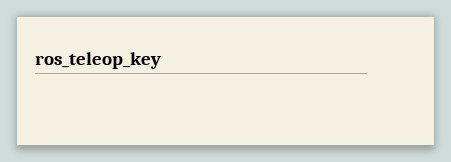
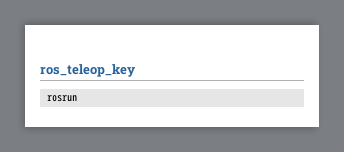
+ rosrun

